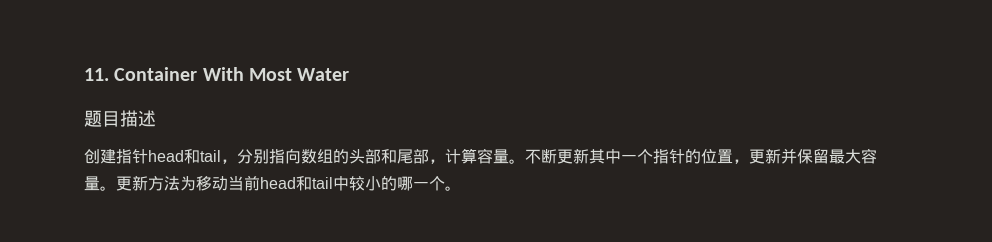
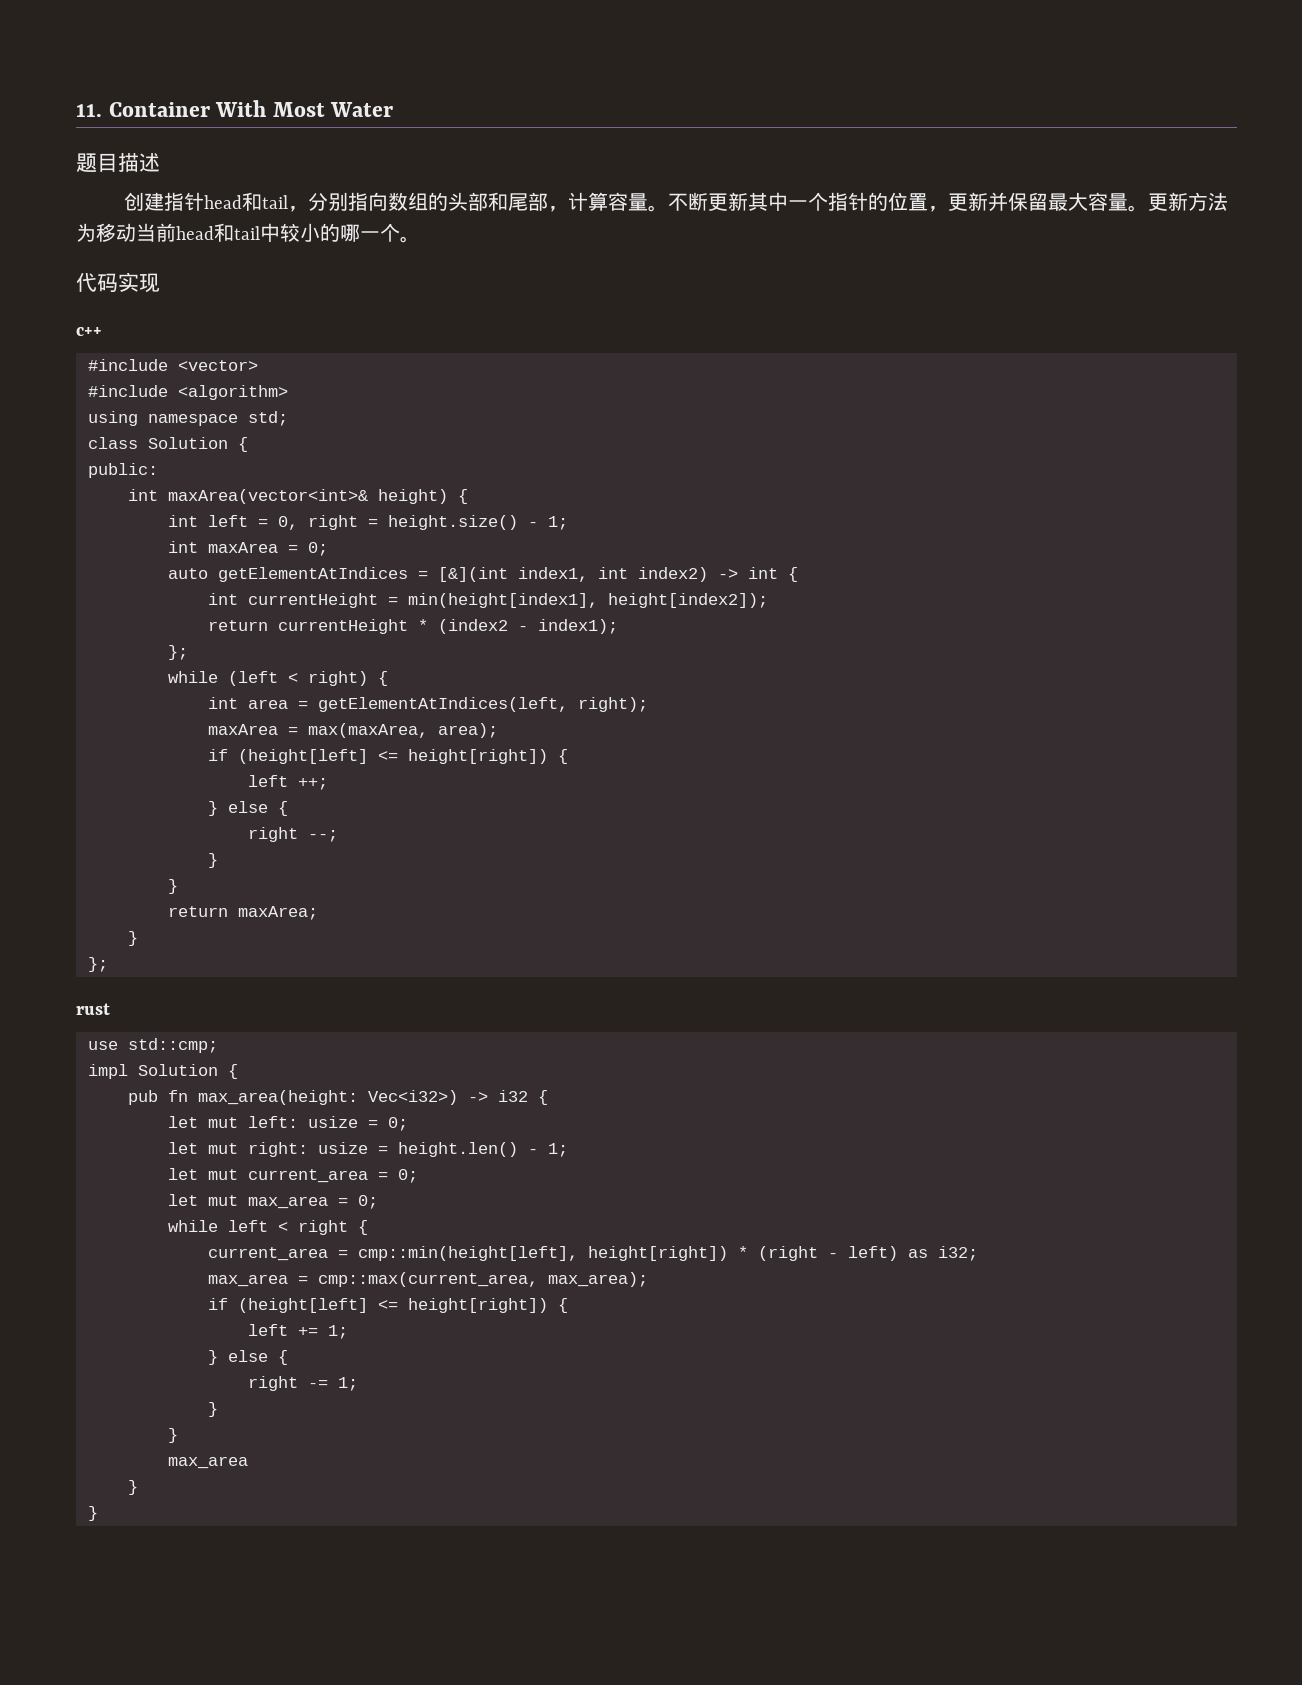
+ 代码实现
+ c++
+ #include <vector>
+ #include <algorithm>
+ using namespace std;
+ class Solution {
+ public:
+ int maxArea(vector<int>& height) {
+ int left = 0, right = height.size() - 1;
+ int maxArea = 0;
+ auto getElementAtIndices = [&](int index1, int index2) -> int {
+ int currentHeight = min(height[index1], height[index2]);
+ return currentHeight * (index2 - index1);
+ };
+ while (left < right) {
+ int area = getElementAtIndices(left, right);
+ maxArea = max(maxArea, area);
+ if (height[left] <= height[right]) {
+ left ++;
+ } else {
+ right --;
+ }
+ }
+ return maxArea;
+ }
+ };
+ rust
+ use std::cmp;
+ impl Solution {
+ pub fn max_area(height: Vec<i32>) -> i32 {
+ let mut left: usize = 0;
+ let mut right: usize = height.len() - 1;
+ let mut current_area = 0;
+ let mut max_area = 0;
+ while left < right {
+ current_area = cmp::min(height[left], height[right]) * (right - left) as i32;
+ max_area = cmp::max(current_area, max_area);
+ if (height[left] <= height[right]) {
+ left += 1;
+ } else {
+ right -= 1;
+ }
+ }
+ max_area
+ }
+ }

